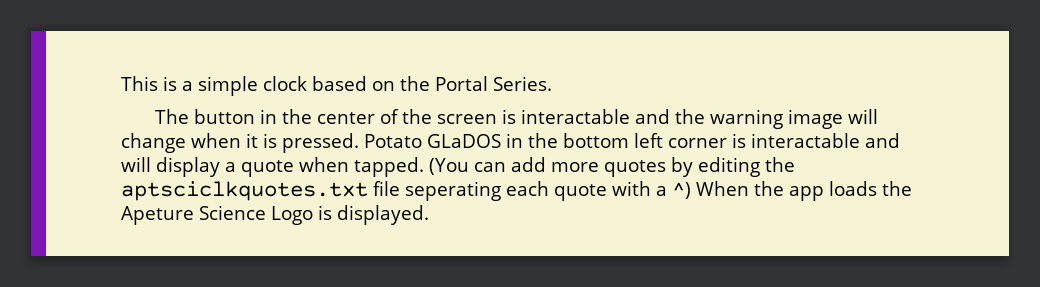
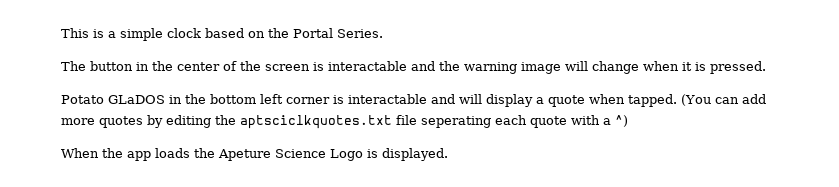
- The button in the center of the screen is interactable and the warning image will change when it is pressed. Potato GLaDOS in the bottom left corner is interactable and will display a quote when tapped.
+ The button in the center of the screen is interactable and the warning image will change when it is pressed.
+ Potato GLaDOS in the bottom left corner is interactable and will display a quote when tapped.
- (You can add more quotes by editing the aptsciclkquotes.txt file seperating each quote with a ^) When the app loads the Apeture Science Logo is displayed.
+ (You can add more quotes by editing the aptsciclkquotes.txt file seperating each quote with a ^)
+ When the app loads the Apeture Science Logo is displayed.

